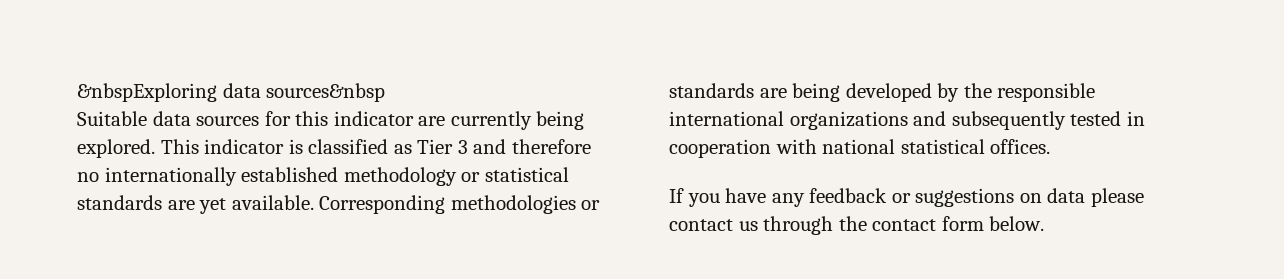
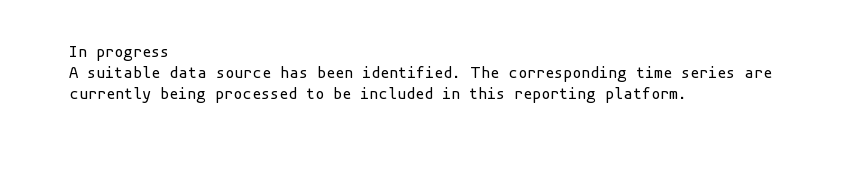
- &nbspExploring data sources&nbsp
- Suitable data sources for this indicator are currently being explored. This indicator is classified as Tier 3 and therefore no internationally established methodology or statistical standards are yet available. Corresponding methodologies or standards are being developed by the responsible international organizations and subsequently tested in cooperation with national statistical offices.
- If you have any feedback or suggestions on data please contact us through the contact form below.
+ In progress
+ A suitable data source has been identified. The corresponding time series are currently being processed to be included in this reporting platform.

